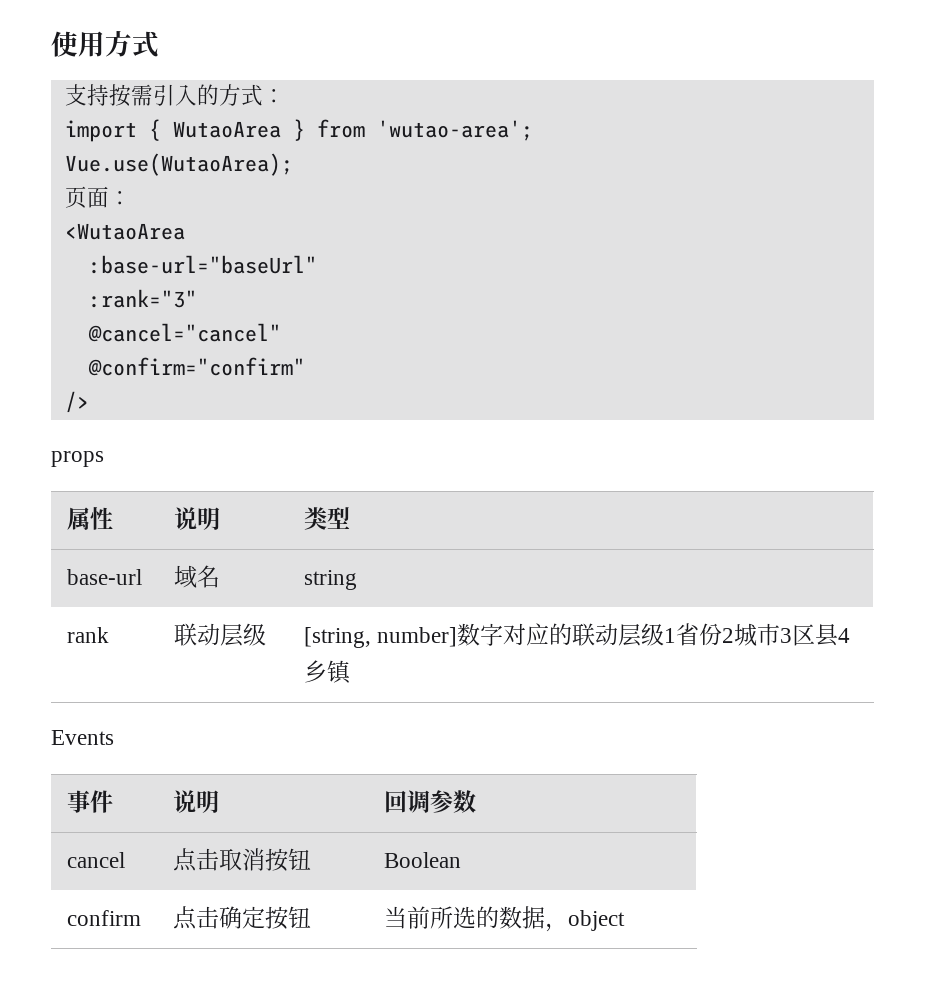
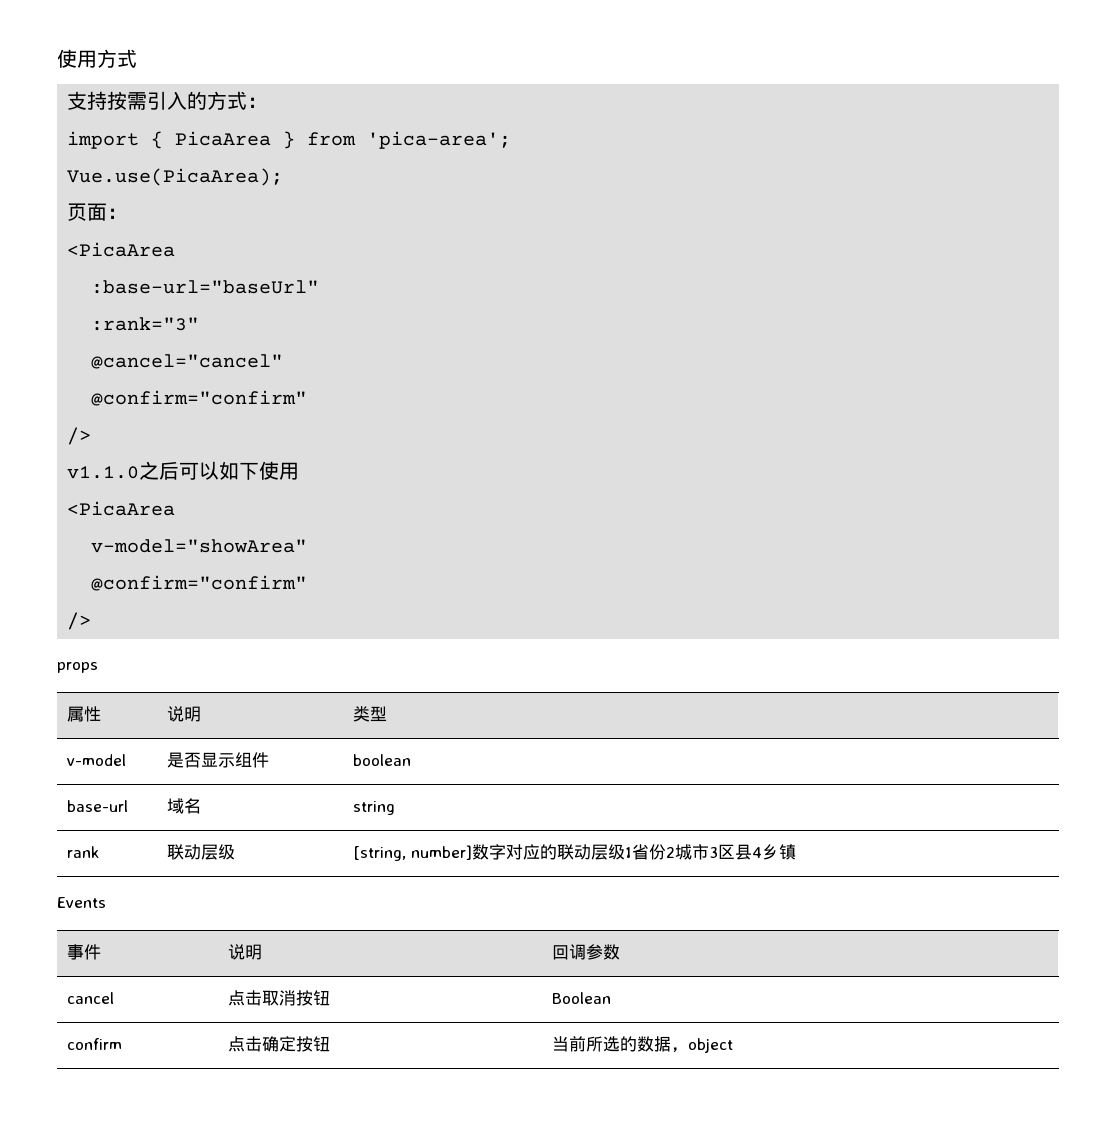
- import { WutaoArea } from 'wutao-area';
- Vue.use(WutaoArea);
+ import { PicaArea } from 'pica-area';
+ Vue.use(PicaArea);
  页面：
- <WutaoArea
+ <PicaArea
+ v1.1.0之后可以如下使用
+ <PicaArea
+ v-model="showArea"
+ @confirm="confirm"
+ />
+ v-model | 是否显示组件 | boolean

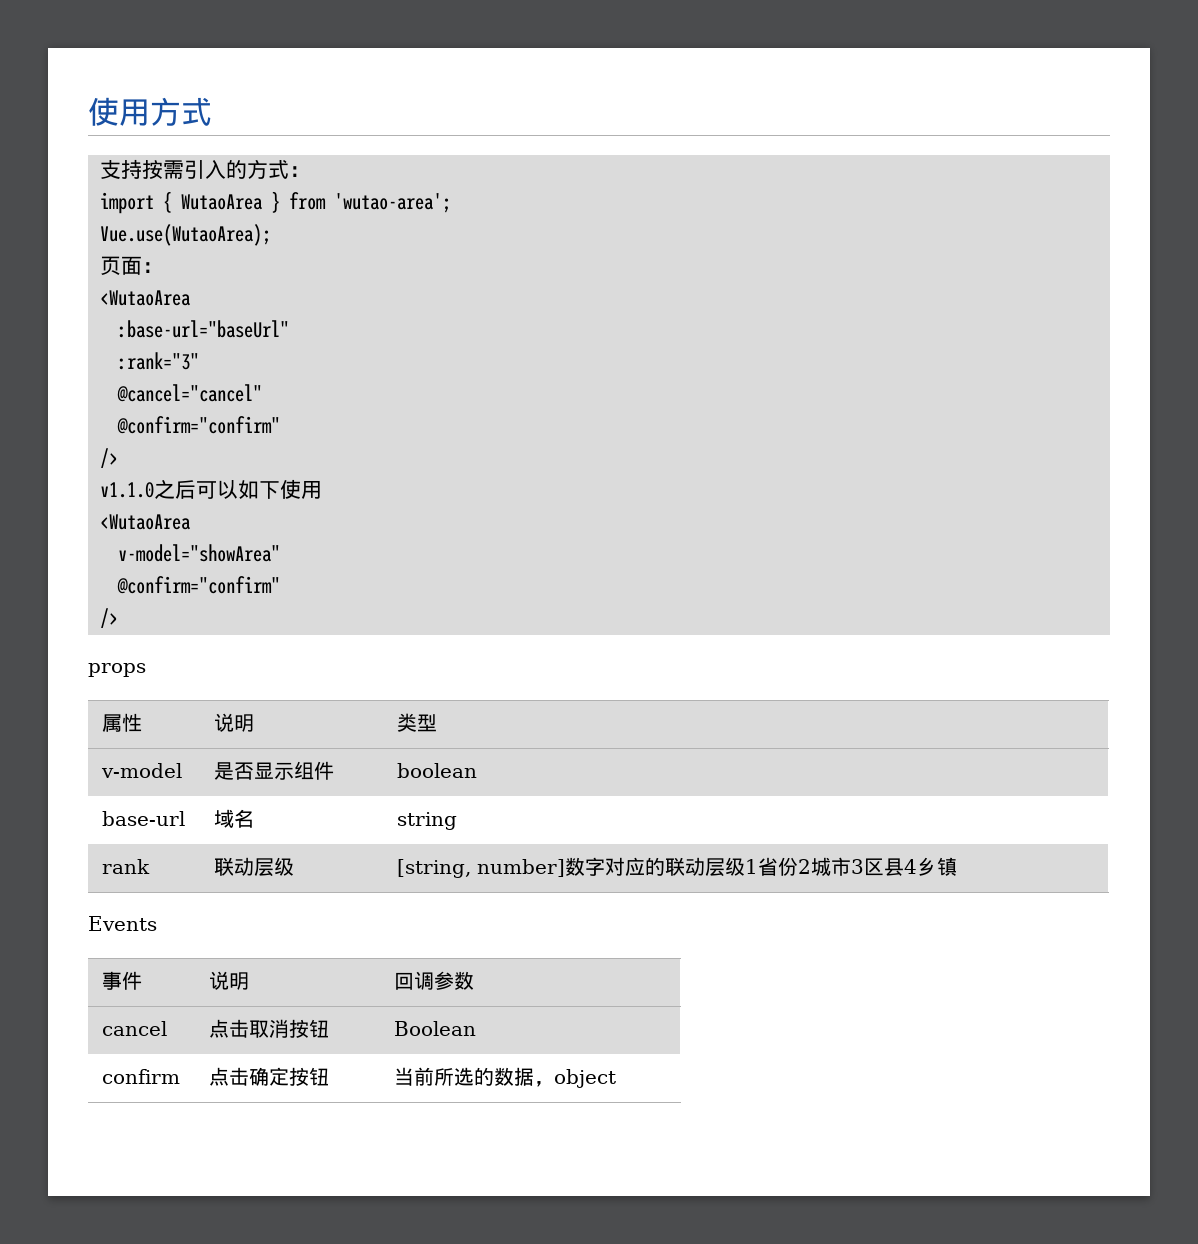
- import { PicaArea } from 'pica-area';
- Vue.use(PicaArea);
+ import { WutaoArea } from 'wutao-area';
+ Vue.use(WutaoArea);
  页面：
- <PicaArea
+ <WutaoArea
  v1.1.0之后可以如下使用
- <PicaArea
+ <WutaoArea

